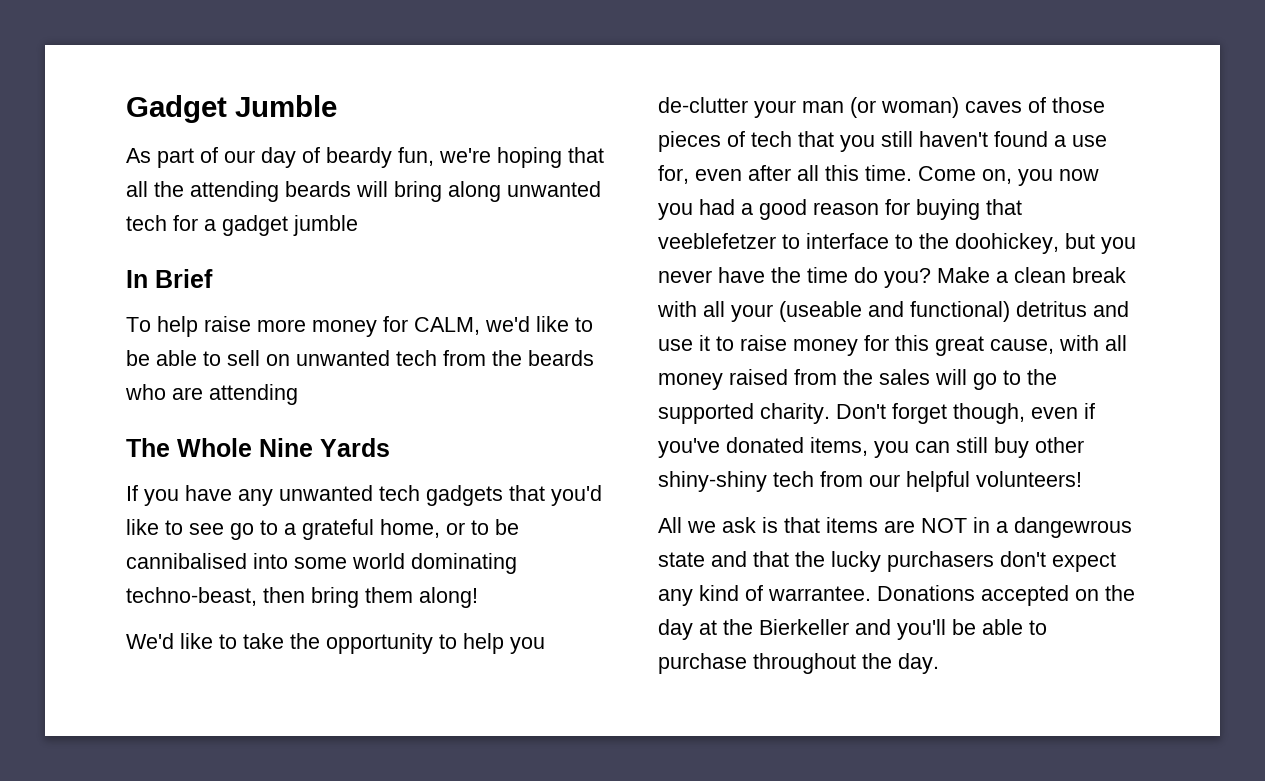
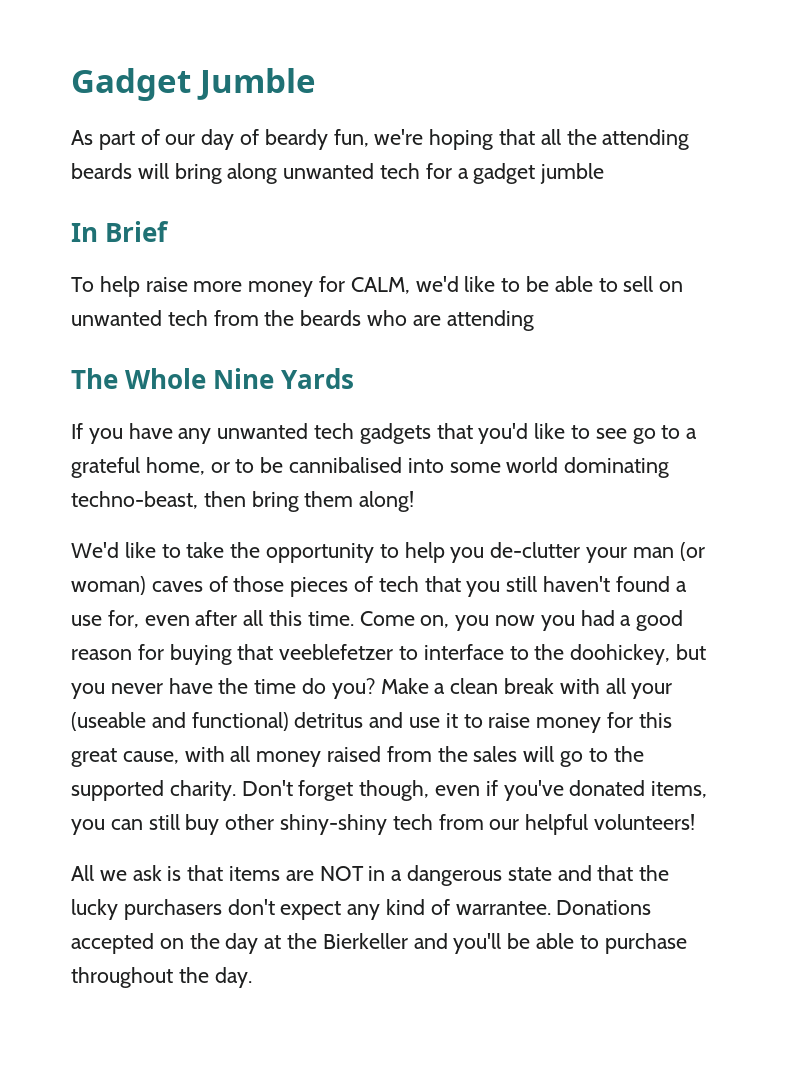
- All we ask is that items are NOT in a dangewrous state and that the lucky purchasers don't expect any kind of warrantee.
+ All we ask is that items are NOT in a dangerous state and that the lucky purchasers don't expect any kind of warrantee.

